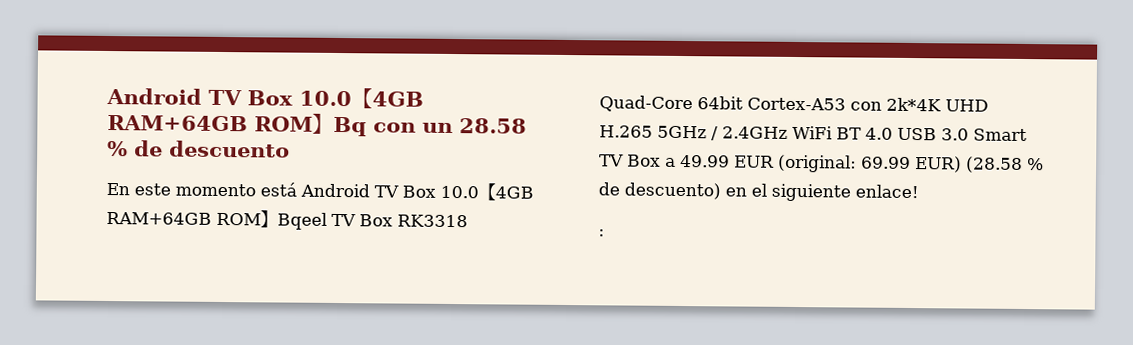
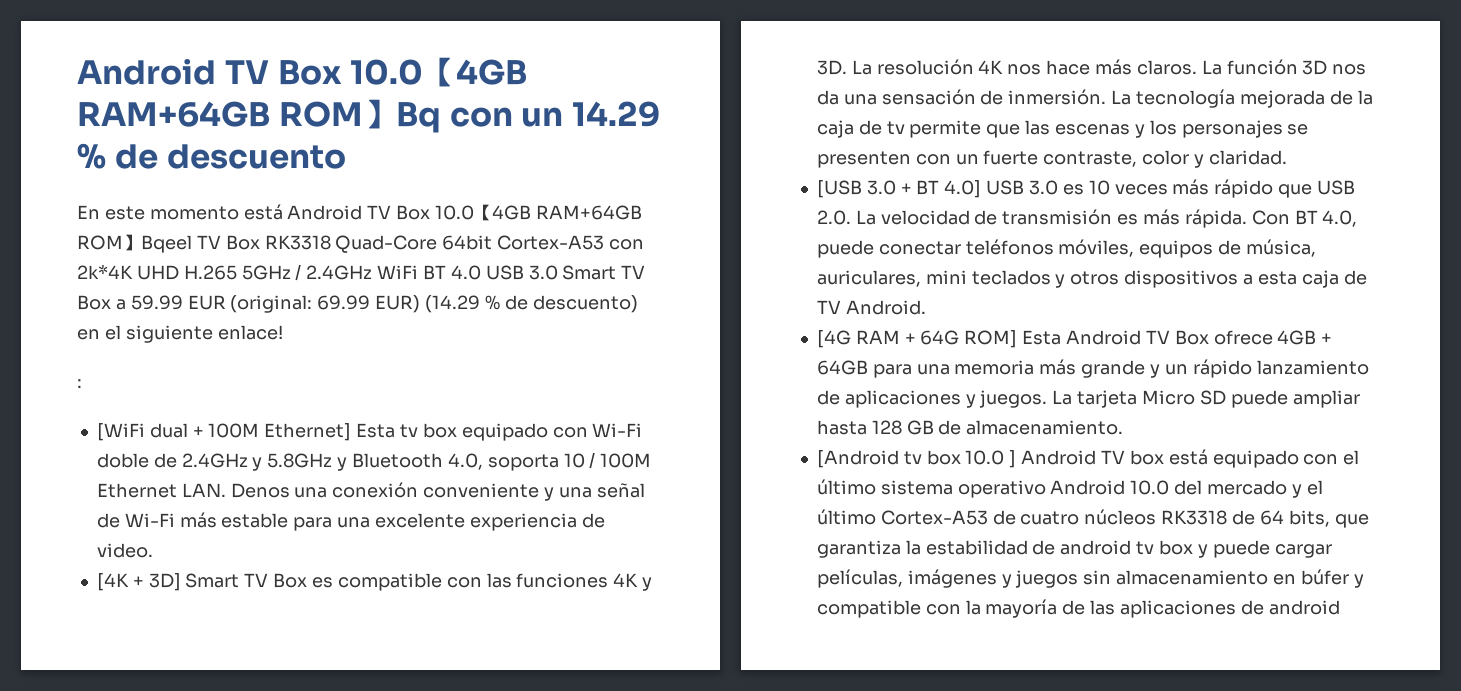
- Android TV Box 10.0【4GB RAM+64GB ROM】Bq con un 28.58 % de descuento
+ Android TV Box 10.0【4GB RAM+64GB ROM】Bq con un 14.29 % de descuento
- En este momento está Android TV Box 10.0【4GB RAM+64GB ROM】Bqeel TV Box RK3318 Quad-Core 64bit Cortex-A53 con 2k*4K UHD H.265 5GHz / 2.4GHz WiFi BT 4.0 USB 3.0 Smart TV Box a 49.99 EUR (original: 69.99 EUR) (28.58 % de descuento) en el siguiente enlace!
+ En este momento está Android TV Box 10.0【4GB RAM+64GB ROM】Bqeel TV Box RK3318 Quad-Core 64bit Cortex-A53 con 2k*4K UHD H.265 5GHz / 2.4GHz WiFi BT 4.0 USB 3.0 Smart TV Box a 59.99 EUR (original: 69.99 EUR) (14.29 % de descuento) en el siguiente enlace!
+ [WiFi dual + 100M Ethernet] Esta tv box equipado con Wi-Fi doble de 2.4GHz y 5.8GHz y Bluetooth 4.0, soporta 10 / 100M Ethernet LAN. Denos una conexión conveniente y una señal de Wi-Fi más estable para una excelente experiencia de video.
+ [4K + 3D] Smart TV Box es compatible con las funciones 4K y 3D. La resolución 4K nos hace más claros. La función 3D nos da una sensación de inmersión. La tecnología mejorada de la caja de tv permite que las escenas y los personajes se presenten con un fuerte contraste, color y claridad.
+ [USB 3.0 + BT 4.0] USB 3.0 es 10 veces más rápido que USB 2.0. La velocidad de transmisión es más rápida. Con BT 4.0, puede conectar teléfonos móviles, equipos de música, auriculares, mini teclados y otros dispositivos a esta caja de TV Android.
+ [4G RAM + 64G ROM] Esta Android TV Box ofrece 4GB + 64GB para una memoria más grande y un rápido lanzamiento de aplicaciones y juegos. La tarjeta Micro SD puede ampliar hasta 128 GB de almacenamiento.
+ [Android tv box 10.0 ] Android TV box está equipado con el último sistema operativo Android 10.0 del mercado y el último Cortex-A53 de cuatro núcleos RK3318 de 64 bits, que garantiza la estabilidad de android tv box y puede cargar películas, imágenes y juegos sin almacenamiento en búfer y compatible con la mayoría de las aplicaciones de android

